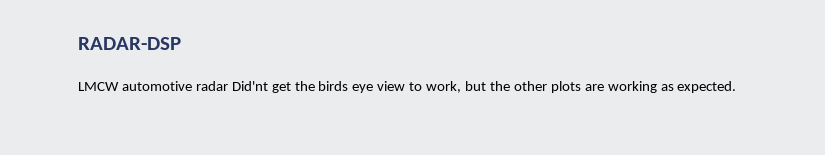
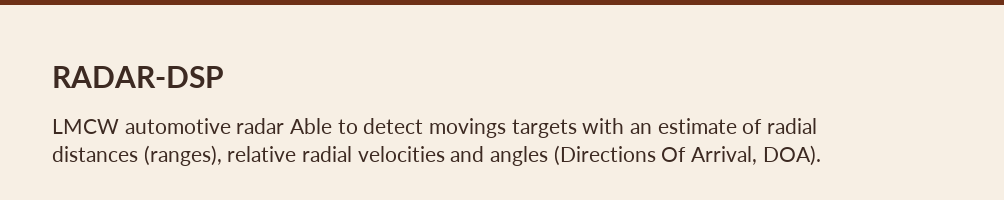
- LMCW automotive radar Did'nt get the birds eye view to work, but the other plots are working as expected.
+ LMCW automotive radar Able to detect movings targets with an estimate of radial distances (ranges), relative radial velocities and angles (Directions Of Arrival, DOA).

